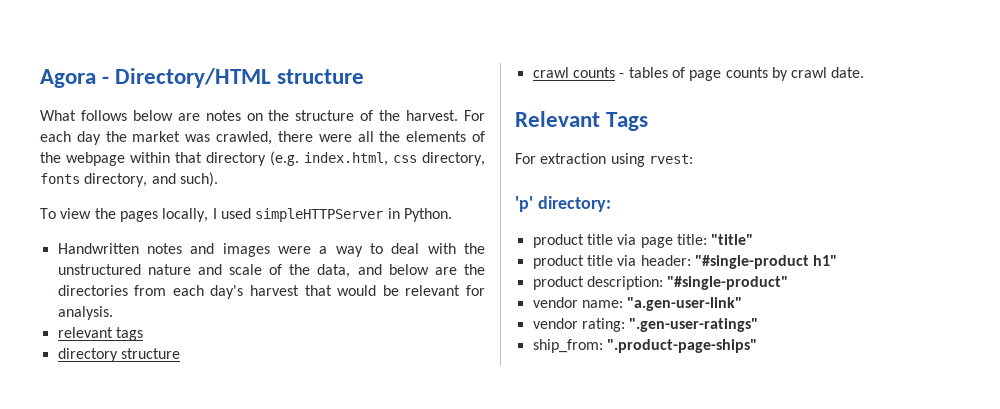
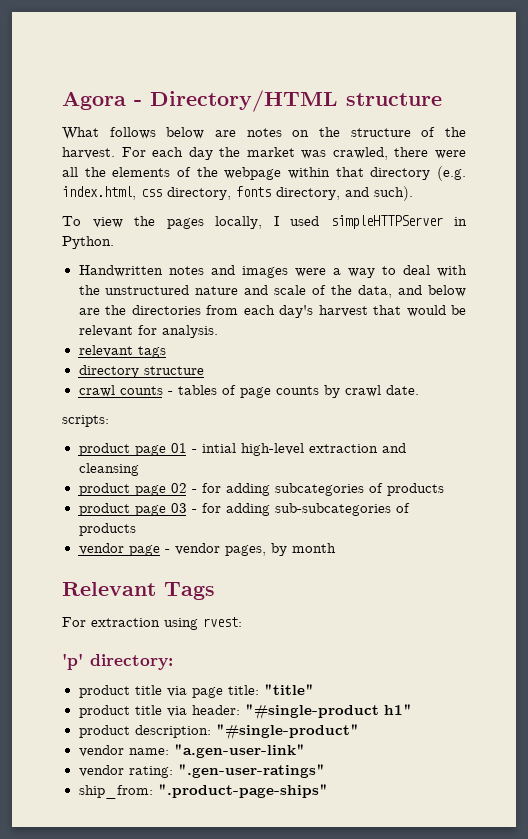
+ scripts:
+ product page 01 - intial high-level extraction and cleansing
+ product page 02 - for adding subcategories of products
+ product page 03 - for adding sub-subcategories of products
+ vendor page - vendor pages, by month

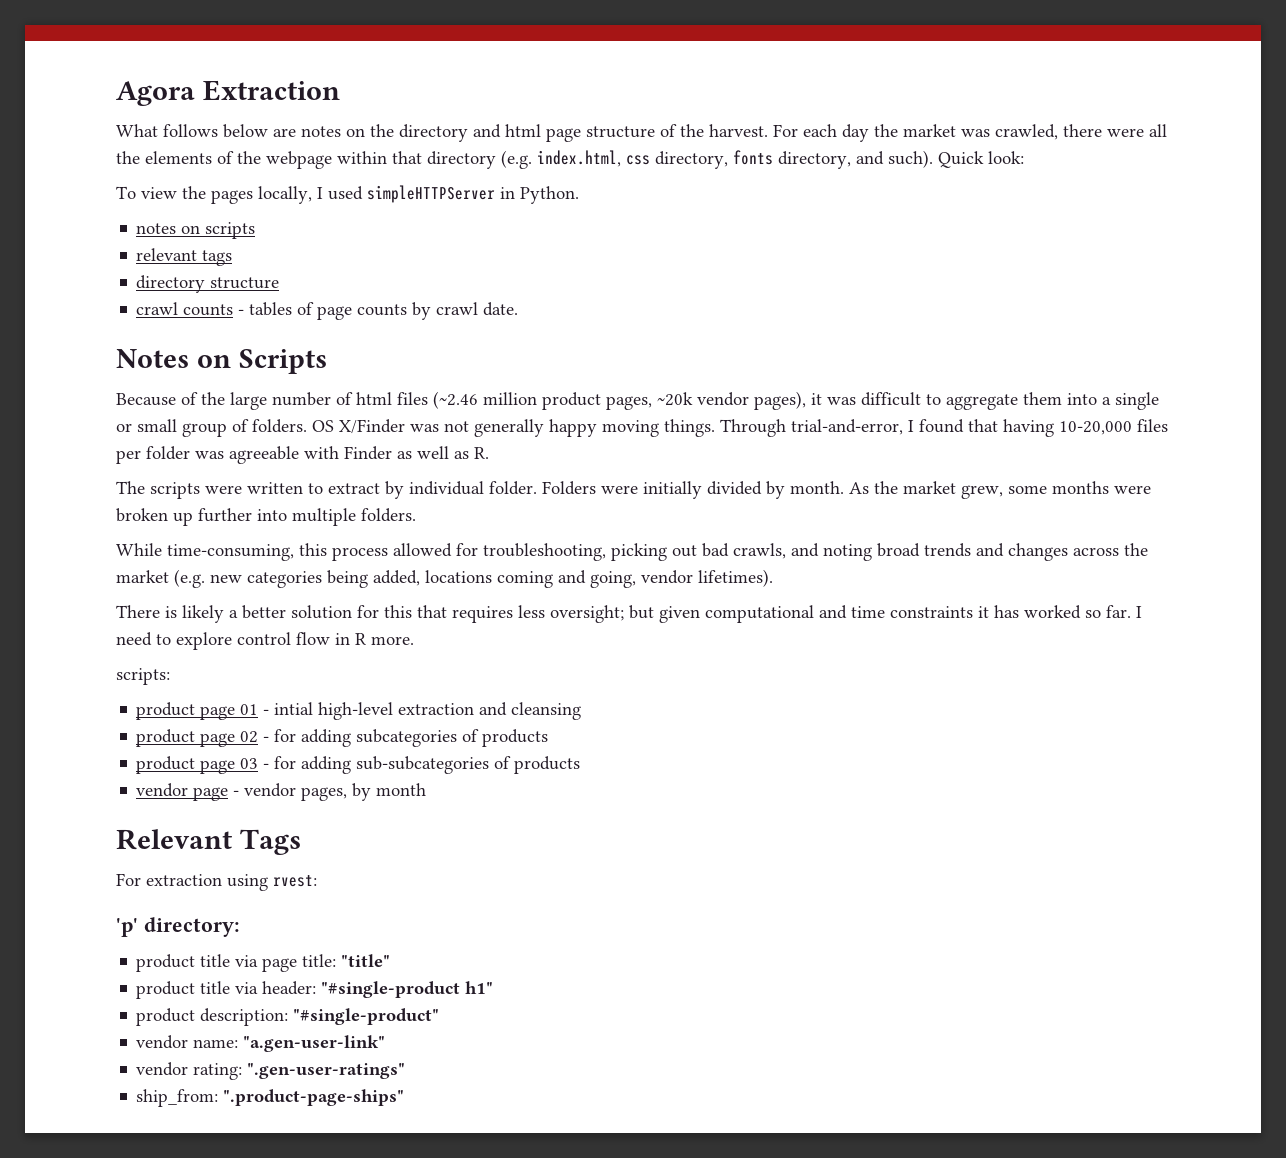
- Agora - Directory/HTML structure
+ Agora Extraction
- What follows below are notes on the structure of the harvest.
+ What follows below are notes on the directory and html page structure of the harvest.
+ Quick look:
- Handwritten notes and images were a way to deal with the unstructured nature and scale of the data, and below are the directories from each day's harvest that would be relevant for analysis.
+ notes on scripts
+ Notes on Scripts
+ Because of the large number of html files (~2.46 million product pages, ~20k vendor pages), it was difficult to aggregate them into a single or small group of folders. OS X/Finder was not generally happy moving things. Through trial-and-error, I found that having 10-20,000 files per folder was agreeable with Finder as well as R.
+ The scripts were written to extract by individual folder. Folders were initially divided by month. As the market grew, some months were broken up further into multiple folders.
+ While time-consuming, this process allowed for troubleshooting, picking out bad crawls, and noting broad trends and changes across the market (e.g. new categories being added, locations coming and going, vendor lifetimes).
+ There is likely a better solution for this that requires less oversight; but given computational and time constraints it has worked so far. I need to explore control flow in R more.

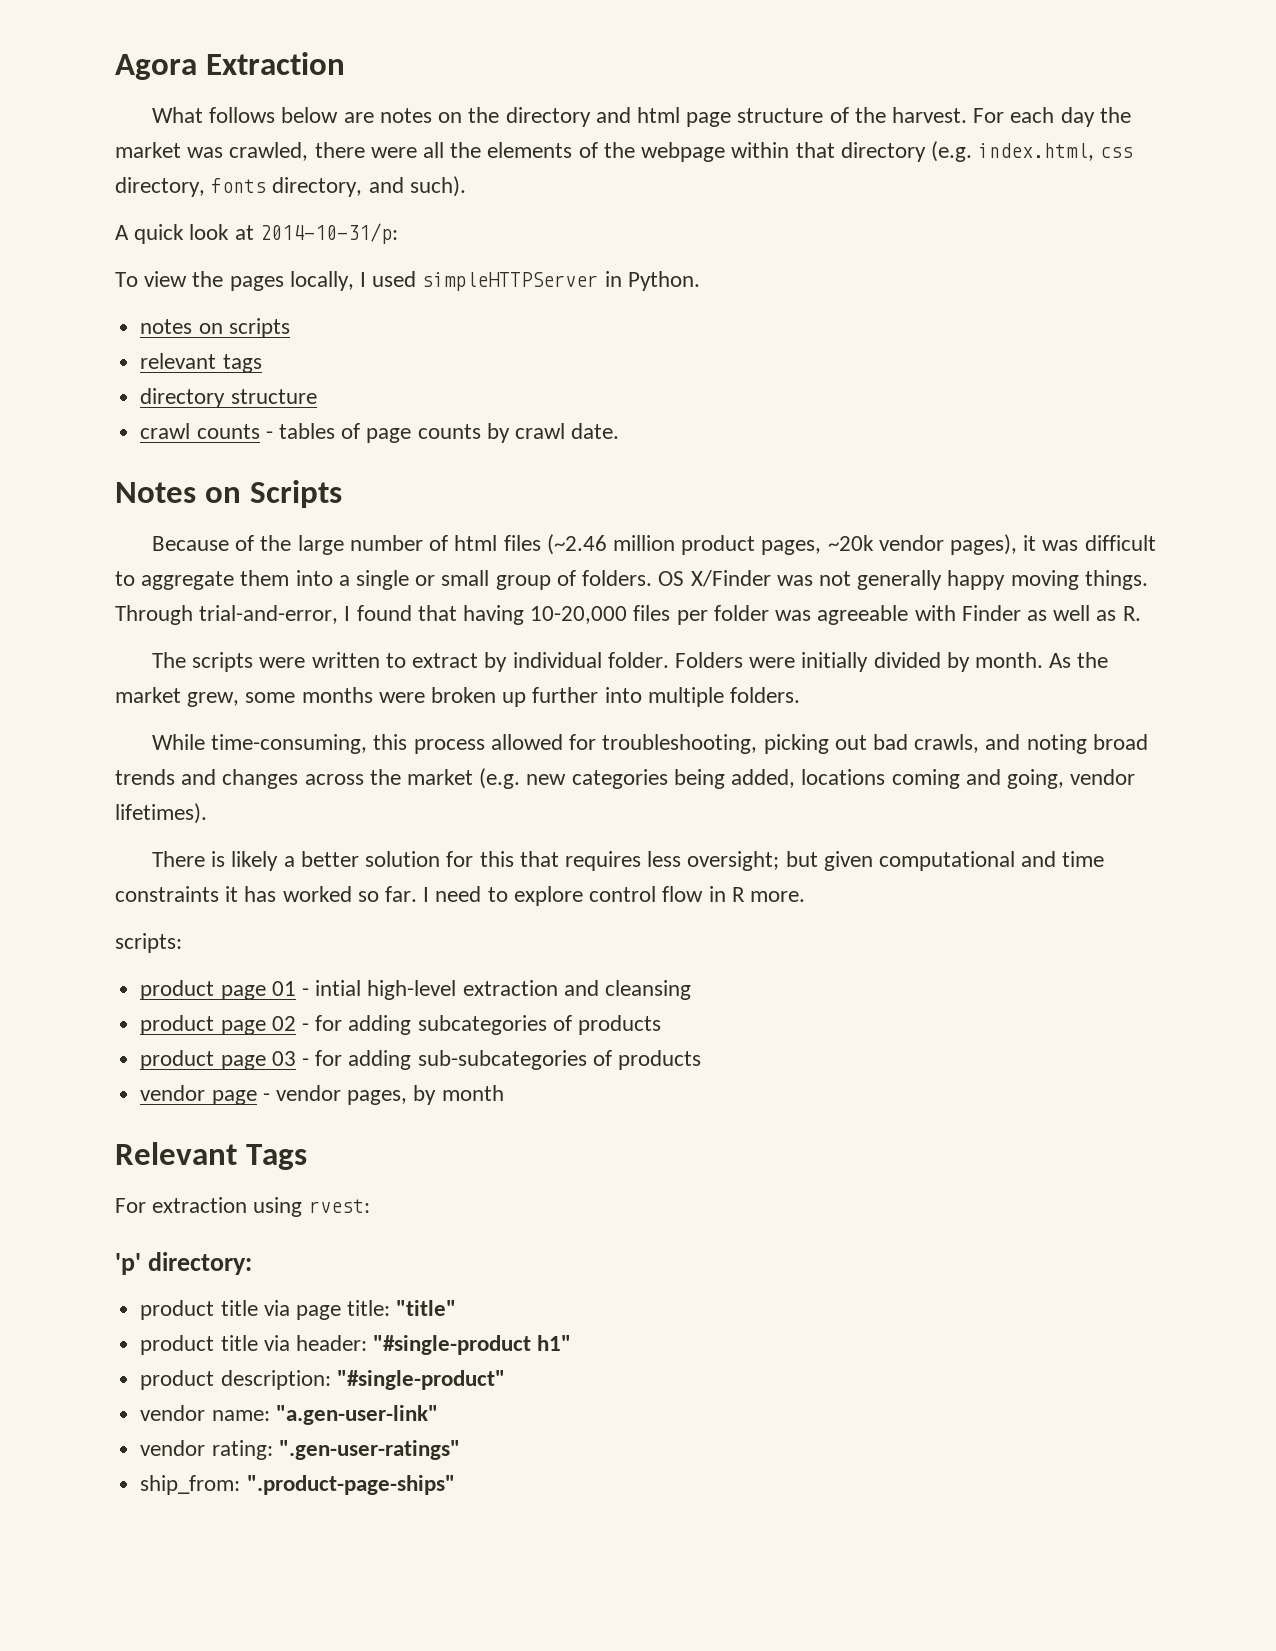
- For each day the market was crawled, there were all the elements of the webpage within that directory (e.g. index.html, css directory, fonts directory, and such). Quick look:
+ For each day the market was crawled, there were all the elements of the webpage within that directory (e.g. index.html, css directory, fonts directory, and such).
+ A quick look at 2014-10-31/p:

